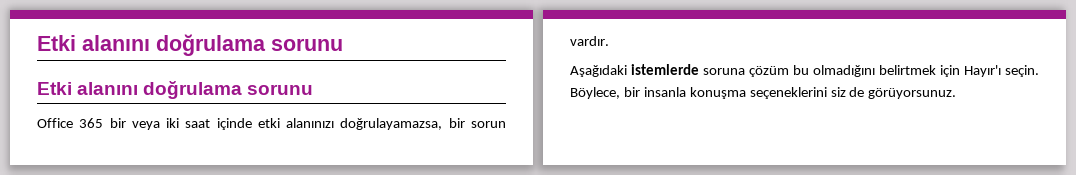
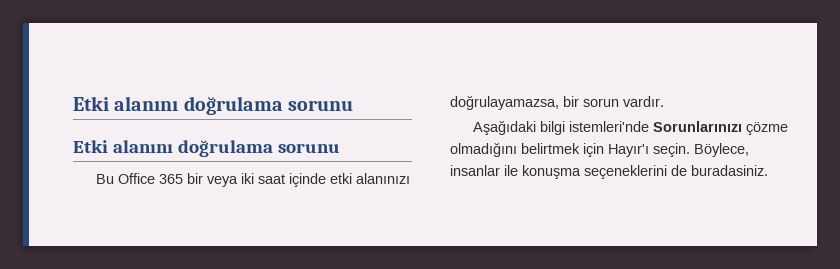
- Office 365 bir veya iki saat içinde etki alanınızı doğrulayamazsa, bir sorun vardır.
+ Bu Office 365 bir veya iki saat içinde etki alanınızı doğrulayamazsa, bir sorun vardır.
- Aşağıdaki istemlerde soruna çözüm bu olmadığını belirtmek için Hayır'ı seçin.
+ Aşağıdaki bilgi istemleri'nde Sorunlarınızı çözme olmadığını belirtmek için Hayır'ı seçin.
- Böylece, bir insanla konuşma seçeneklerini siz de görüyorsunuz.
+ Böylece, insanlar ile konuşma seçeneklerini de buradasiniz.

